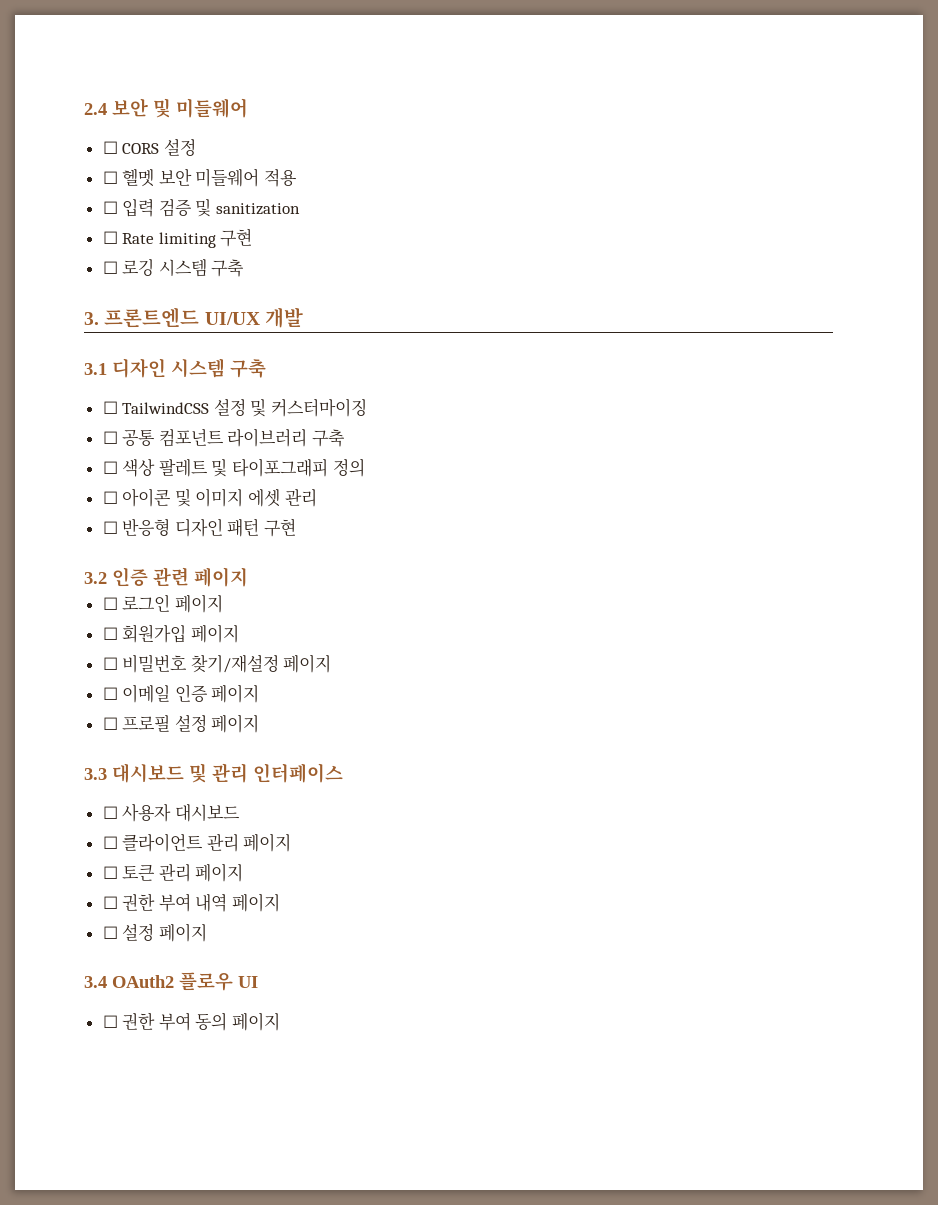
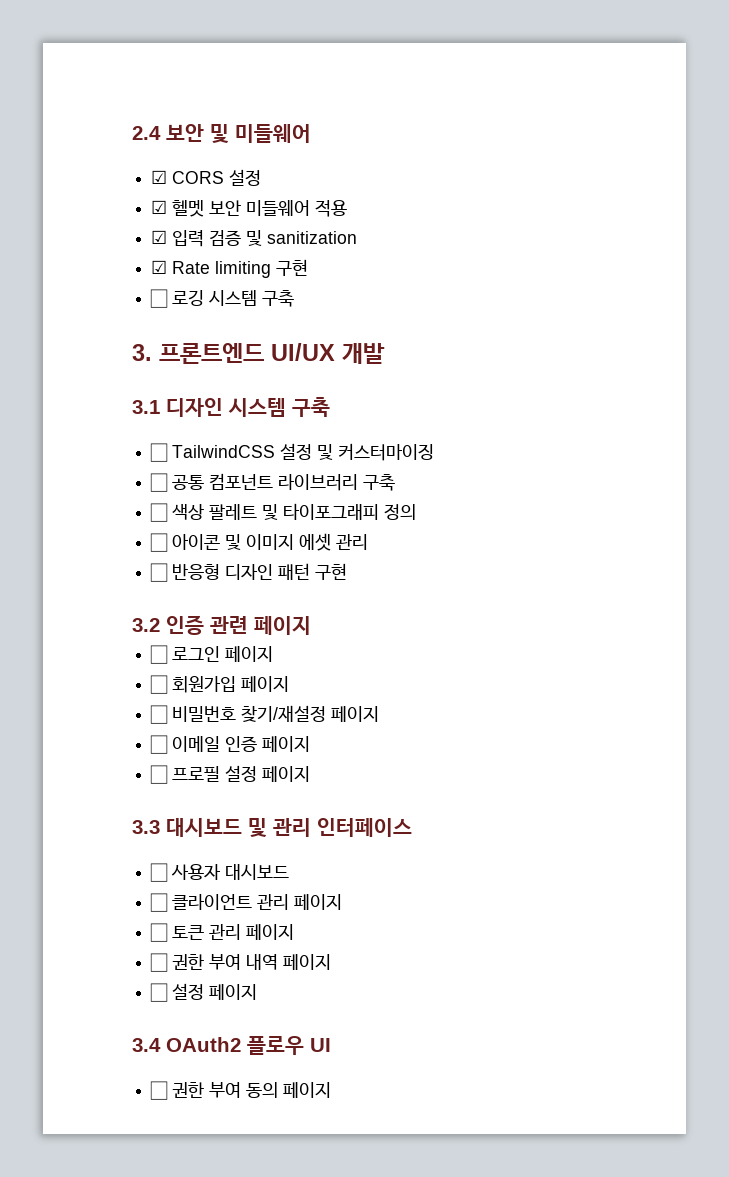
- ☐ CORS 설정
+ ☑ CORS 설정
- ☐ 헬멧 보안 미들웨어 적용
+ ☑ 헬멧 보안 미들웨어 적용
- ☐ 입력 검증 및 sanitization
+ ☑ 입력 검증 및 sanitization
- ☐ Rate limiting 구현
+ ☑ Rate limiting 구현

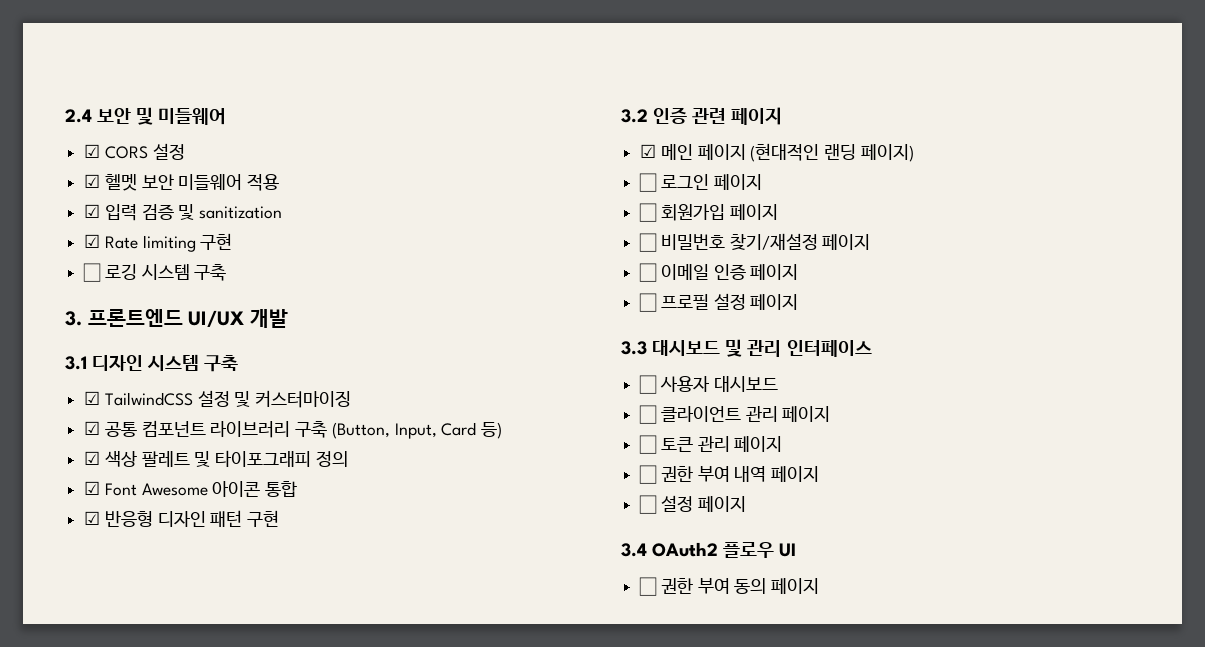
- ☐ TailwindCSS 설정 및 커스터마이징
+ ☑ TailwindCSS 설정 및 커스터마이징
- ☐ 공통 컴포넌트 라이브러리 구축
- ☐ 색상 팔레트 및 타이포그래피 정의
+ ☑ 공통 컴포넌트 라이브러리 구축 (Button, Input, Card 등)
+ ☑ 색상 팔레트 및 타이포그래피 정의
- ☐ 아이콘 및 이미지 에셋 관리
- ☐ 반응형 디자인 패턴 구현
+ ☑ Font Awesome 아이콘 통합
+ ☑ 반응형 디자인 패턴 구현
+ ☑ 메인 페이지 (현대적인 랜딩 페이지)

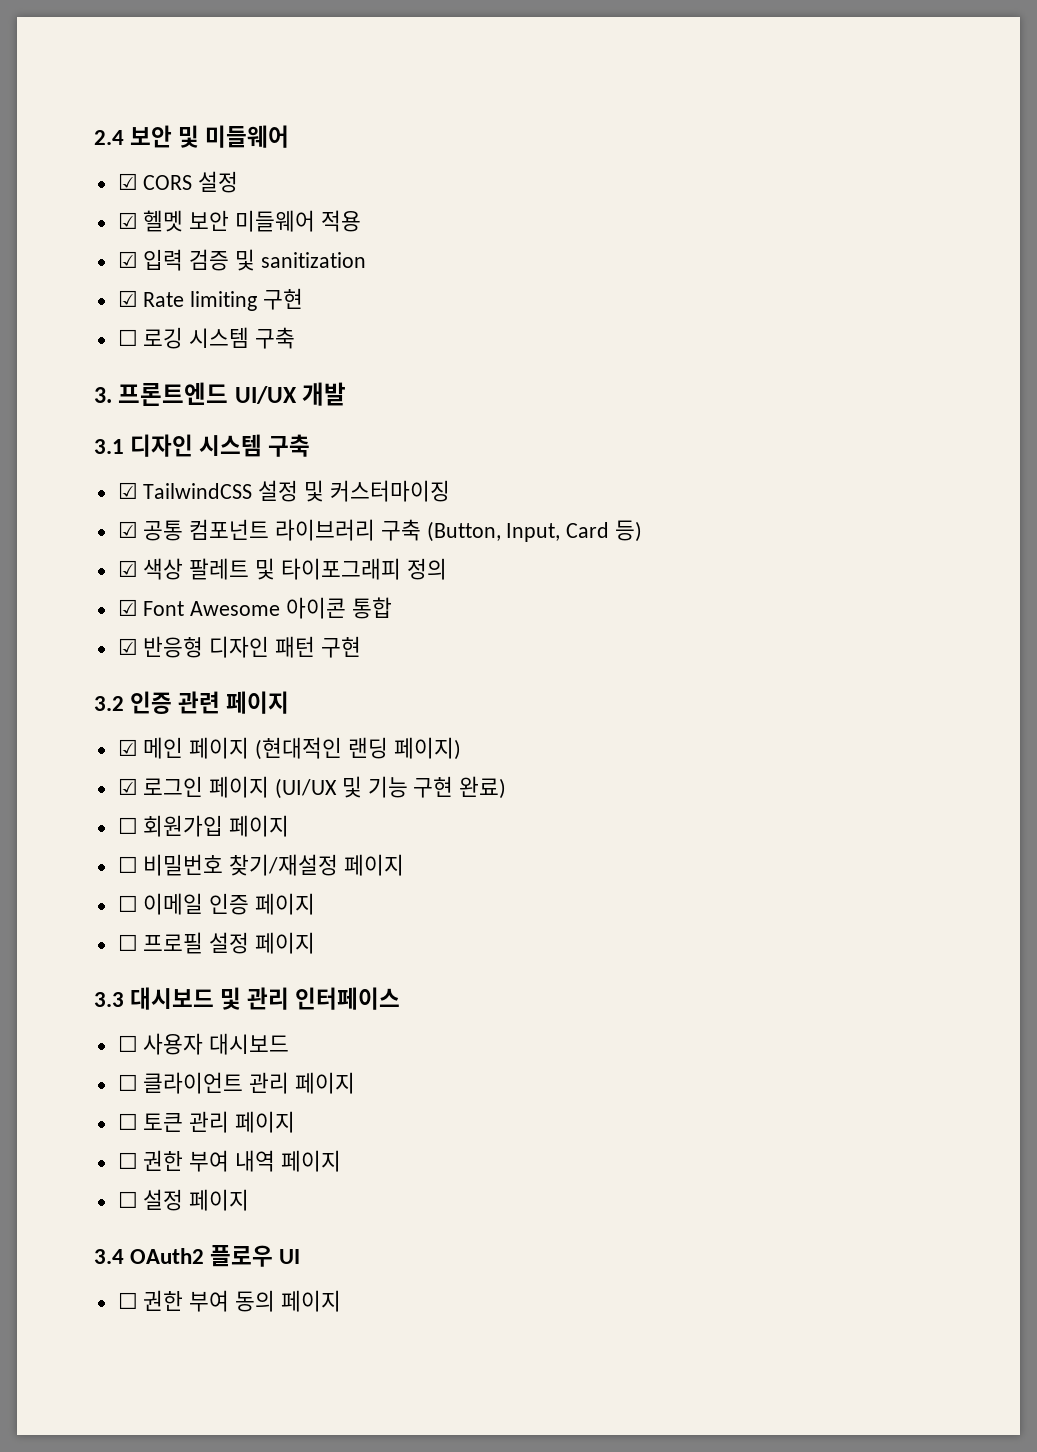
- ☐ 로그인 페이지
+ ☑ 로그인 페이지 (UI/UX 및 기능 구현 완료)

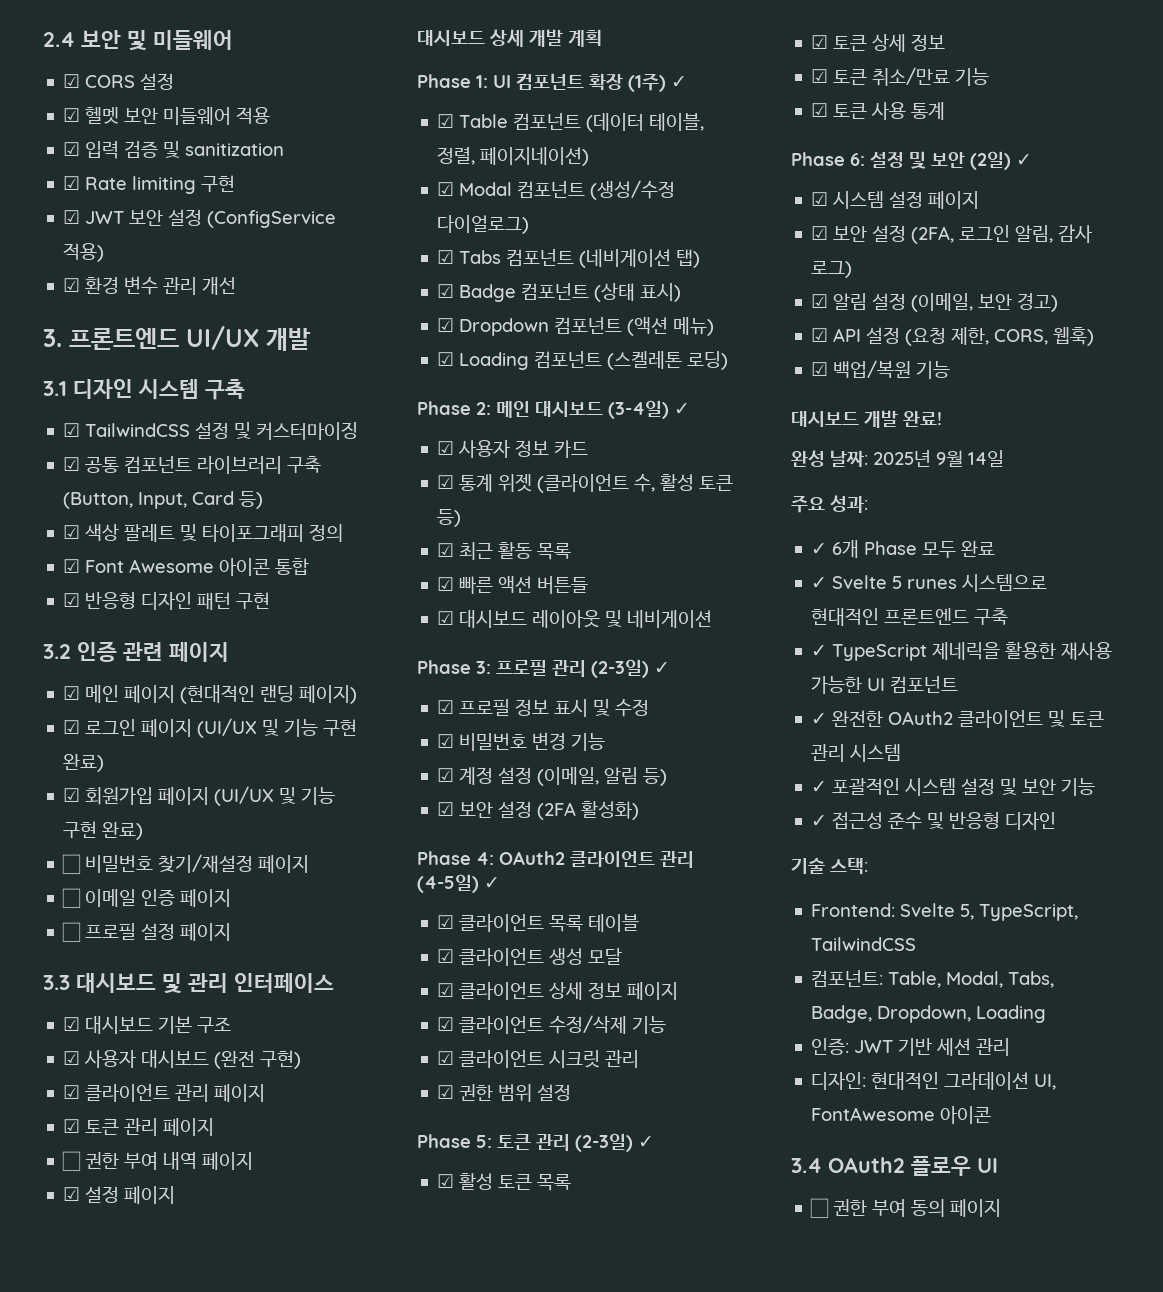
- ☐ 로깅 시스템 구축
+ ☑ JWT 보안 설정 (ConfigService 적용)
+ ☑ 환경 변수 관리 개선
- ☐ 회원가입 페이지
+ ☑ 회원가입 페이지 (UI/UX 및 기능 구현 완료)
- ☐ 사용자 대시보드
- ☐ 클라이언트 관리 페이지
+ ☑ 대시보드 기본 구조
+ ☑ 사용자 대시보드 (완전 구현)
+ ☑ 클라이언트 관리 페이지
- ☐ 토큰 관리 페이지
+ ☑ 토큰 관리 페이지
- ☐ 설정 페이지
+ ☑ 설정 페이지
+ 대시보드 상세 개발 계획
+ Phase 1: UI 컴포넌트 확장 (1주) ✓
+ ☑ Table 컴포넌트 (데이터 테이블, 정렬, 페이지네이션)
+ ☑ Modal 컴포넌트 (생성/수정 다이얼로그)
+ ☑ Tabs 컴포넌트 (네비게이션 탭)
+ ☑ Badge 컴포넌트 (상태 표시)
+ ☑ Dropdown 컴포넌트 (액션 메뉴)
+ ☑ Loading 컴포넌트 (스켈레톤 로딩)
+ Phase 2: 메인 대시보드 (3-4일) ✓
+ ☑ 사용자 정보 카드
+ ☑ 통계 위젯 (클라이언트 수, 활성 토큰 등)
+ ☑ 최근 활동 목록
+ ☑ 빠른 액션 버튼들
+ ☑ 대시보드 레이아웃 및 네비게이션
+ Phase 3: 프로필 관리 (2-3일) ✓
+ ☑ 프로필 정보 표시 및 수정
+ ☑ 비밀번호 변경 기능
+ ☑ 계정 설정 (이메일, 알림 등)
+ ☑ 보안 설정 (2FA 활성화)
+ Phase 4: OAuth2 클라이언트 관리 (4-5일) ✓
+ ☑ 클라이언트 목록 테이블
+ ☑ 클라이언트 생성 모달
+ ☑ 클라이언트 상세 정보 페이지
+ ☑ 클라이언트 수정/삭제 기능
+ ☑ 클라이언트 시크릿 관리
+ ☑ 권한 범위 설정
+ Phase 5: 토큰 관리 (2-3일) ✓
+ ☑ 활성 토큰 목록
+ ☑ 토큰 상세 정보
+ ☑ 토큰 취소/만료 기능
+ ☑ 토큰 사용 통계
+ Phase 6: 설정 및 보안 (2일) ✓
+ ☑ 시스템 설정 페이지
+ ☑ 보안 설정 (2FA, 로그인 알림, 감사 로그)
+ ☑ 알림 설정 (이메일, 보안 경고)
+ ☑ API 설정 (요청 제한, CORS, 웹훅)
+ ☑ 백업/복원 기능
+ 대시보드 개발 완료!
+ 완성 날짜: 2025년 9월 14일
+ 주요 성과:
+ ✓ 6개 Phase 모두 완료
+ ✓ Svelte 5 runes 시스템으로 현대적인 프론트엔드 구축
+ ✓ TypeScript 제네릭을 활용한 재사용 가능한 UI 컴포넌트
+ ✓ 완전한 OAuth2 클라이언트 및 토큰 관리 시스템
+ ✓ 포괄적인 시스템 설정 및 보안 기능
+ ✓ 접근성 준수 및 반응형 디자인
+ 기술 스택:
+ Frontend: Svelte 5, TypeScript, TailwindCSS
+ 컴포넌트: Table, Modal, Tabs, Badge, Dropdown, Loading
+ 인증: JWT 기반 세션 관리
+ 디자인: 현대적인 그라데이션 UI, FontAwesome 아이콘

